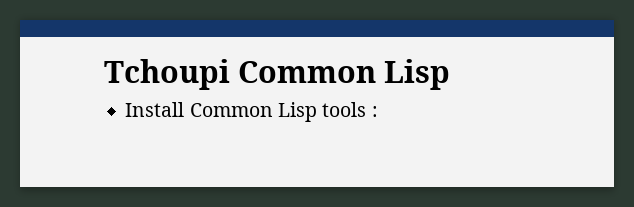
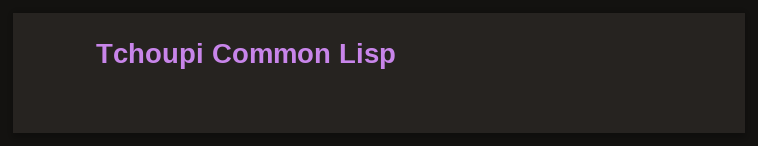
- Install Common Lisp tools :

